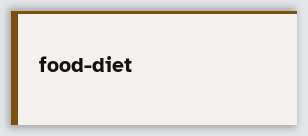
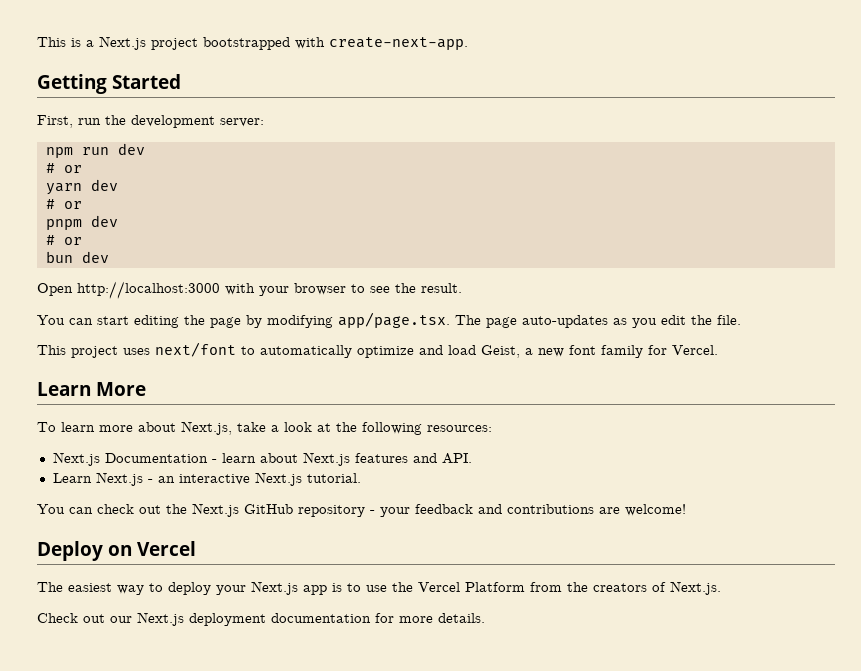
- food-diet
+ This is a Next.js project bootstrapped with create-next-app.
+ Getting Started
+ First, run the development server:
+ npm run dev
+ # or
+ yarn dev
+ # or
+ pnpm dev
+ # or
+ bun dev
+ Open http://localhost:3000 with your browser to see the result.
+ You can start editing the page by modifying app/page.tsx. The page auto-updates as you edit the file.
+ This project uses next/font to automatically optimize and load Geist, a new font family for Vercel.
+ Learn More
+ To learn more about Next.js, take a look at the following resources:
+ Next.js Documentation - learn about Next.js features and API.
+ Learn Next.js - an interactive Next.js tutorial.
+ You can check out the Next.js GitHub repository - your feedback and contributions are welcome!
+ Deploy on Vercel
+ The easiest way to deploy your Next.js app is to use the Vercel Platform from the creators of Next.js.
+ Check out our Next.js deployment documentation for more details.

